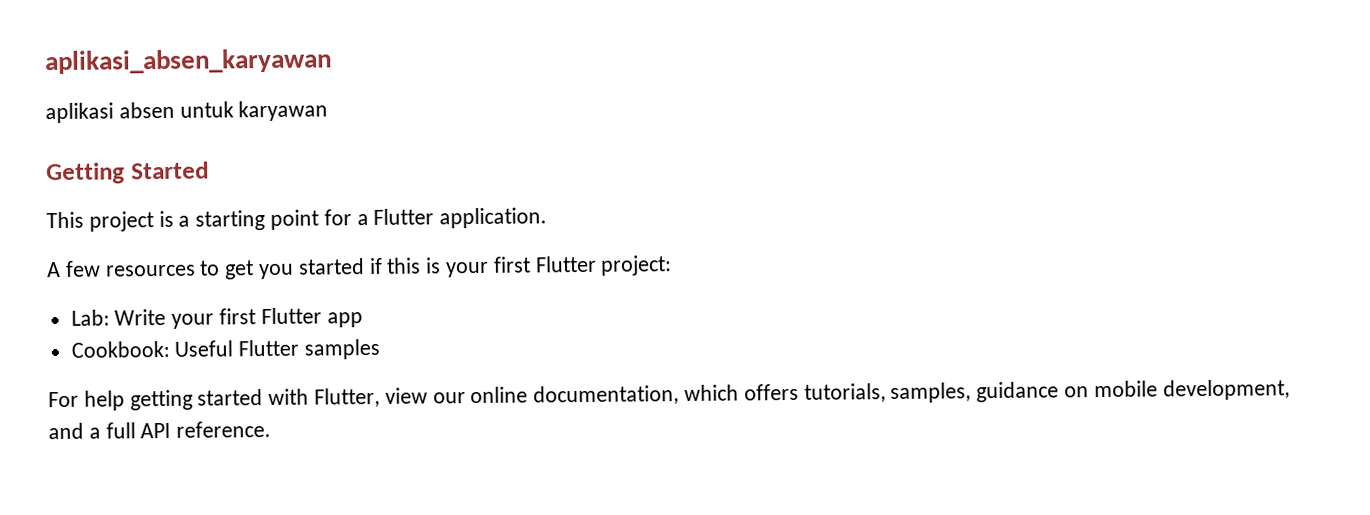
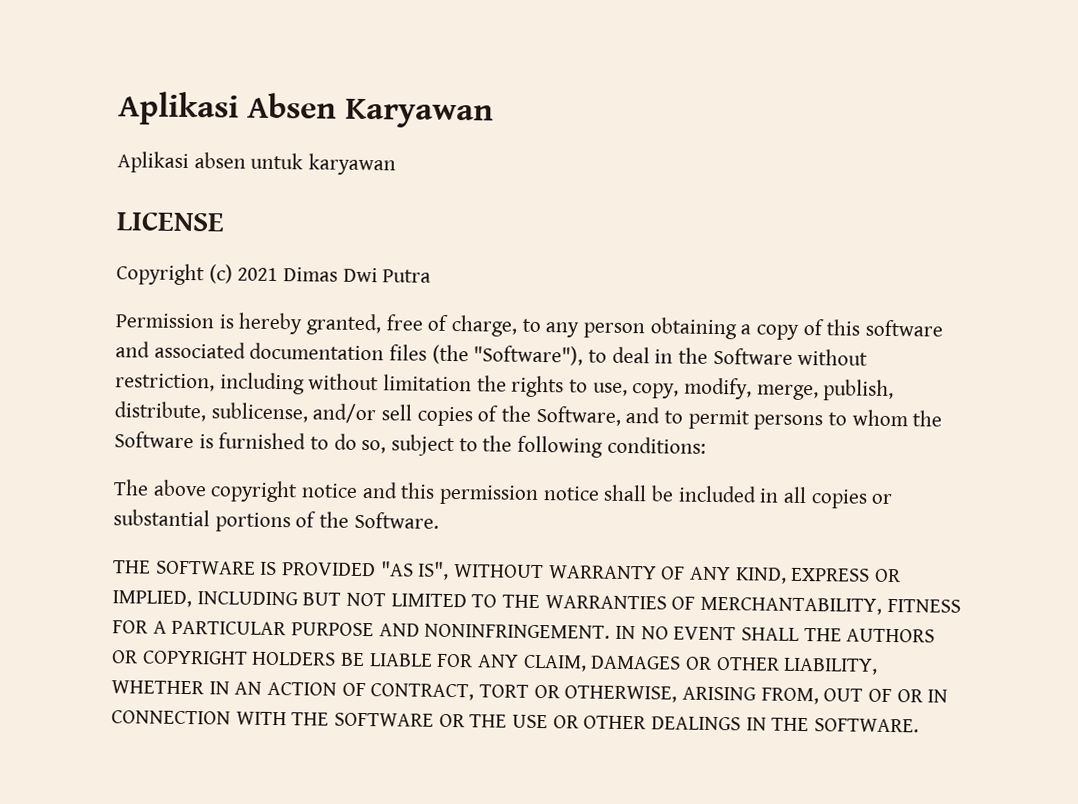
- aplikasi_absen_karyawan
- aplikasi absen untuk karyawan
+ Aplikasi Absen Karyawan
+ Aplikasi absen untuk karyawan
- Getting Started
- This project is a starting point for a Flutter application.
- A few resources to get you started if this is your first Flutter project:
- Lab: Write your first Flutter app
- Cookbook: Useful Flutter samples
- For help getting started with Flutter, view our online documentation, which offers tutorials, samples, guidance on mobile development, and a full API reference.
+ LICENSE
+ Copyright (c) 2021 Dimas Dwi Putra
+ Permission is hereby granted, free of charge, to any person obtaining a copy of this software and associated documentation files (the "Software"), to deal in the Software without restriction, including without limitation the rights to use, copy, modify, merge, publish, distribute, sublicense, and/or sell copies of the Software, and to permit persons to whom the Software is furnished to do so, subject to the following conditions:
+ The above copyright notice and this permission notice shall be included in all copies or substantial portions of the Software.
+ THE SOFTWARE IS PROVIDED "AS IS", WITHOUT WARRANTY OF ANY KIND, EXPRESS OR IMPLIED, INCLUDING BUT NOT LIMITED TO THE WARRANTIES OF MERCHANTABILITY, FITNESS FOR A PARTICULAR PURPOSE AND NONINFRINGEMENT. IN NO EVENT SHALL THE AUTHORS OR COPYRIGHT HOLDERS BE LIABLE FOR ANY CLAIM, DAMAGES OR OTHER LIABILITY, WHETHER IN AN ACTION OF CONTRACT, TORT OR OTHERWISE, ARISING FROM, OUT OF OR IN CONNECTION WITH THE SOFTWARE OR THE USE OR OTHER DEALINGS IN THE SOFTWARE.

